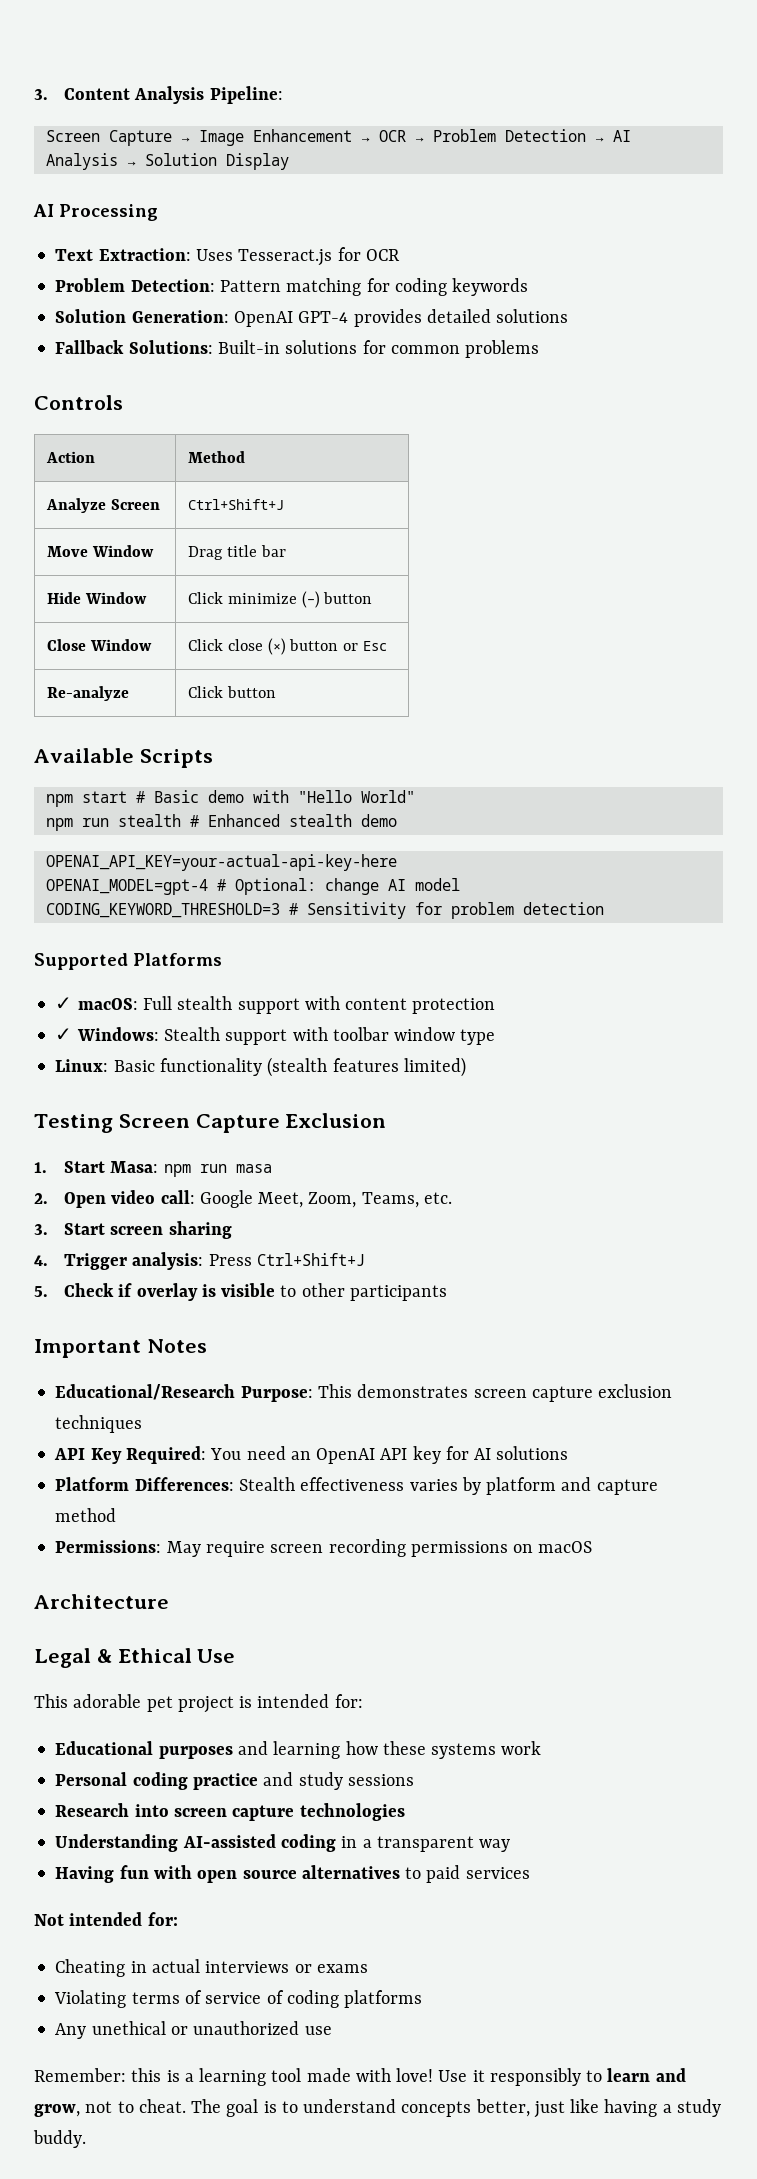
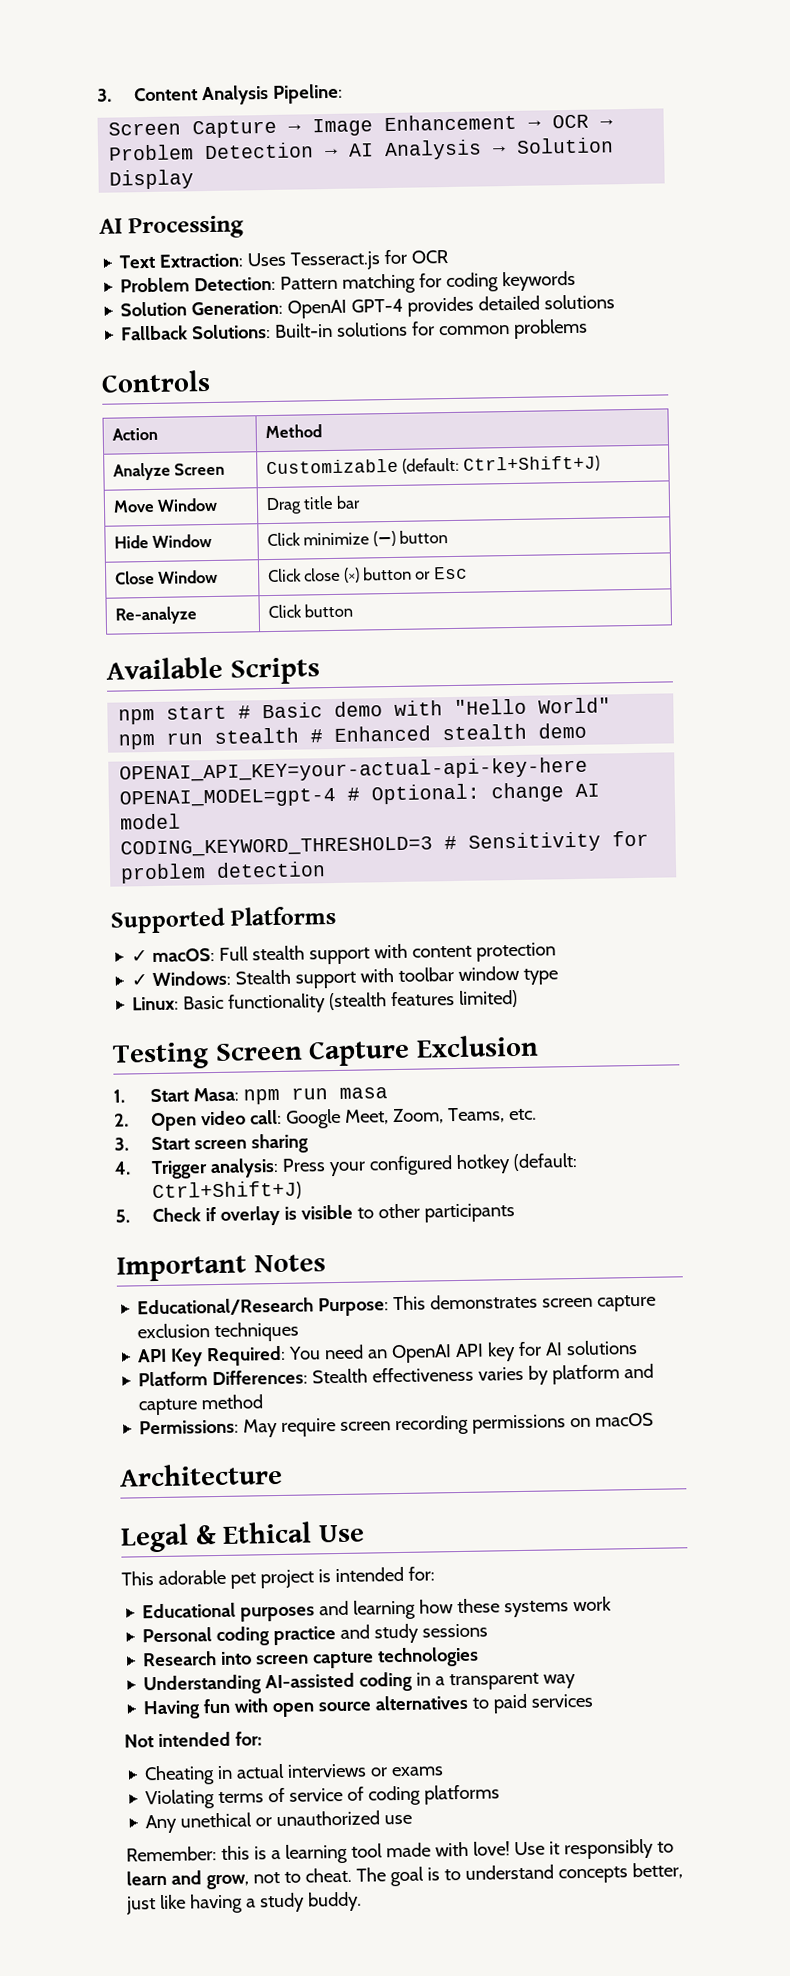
- Analyze Screen | Ctrl+Shift+J
+ Analyze Screen | Customizable (default: Ctrl+Shift+J)
- 4. Trigger analysis: Press Ctrl+Shift+J
+ 4. Trigger analysis: Press your configured hotkey (default: Ctrl+Shift+J)

